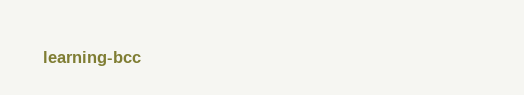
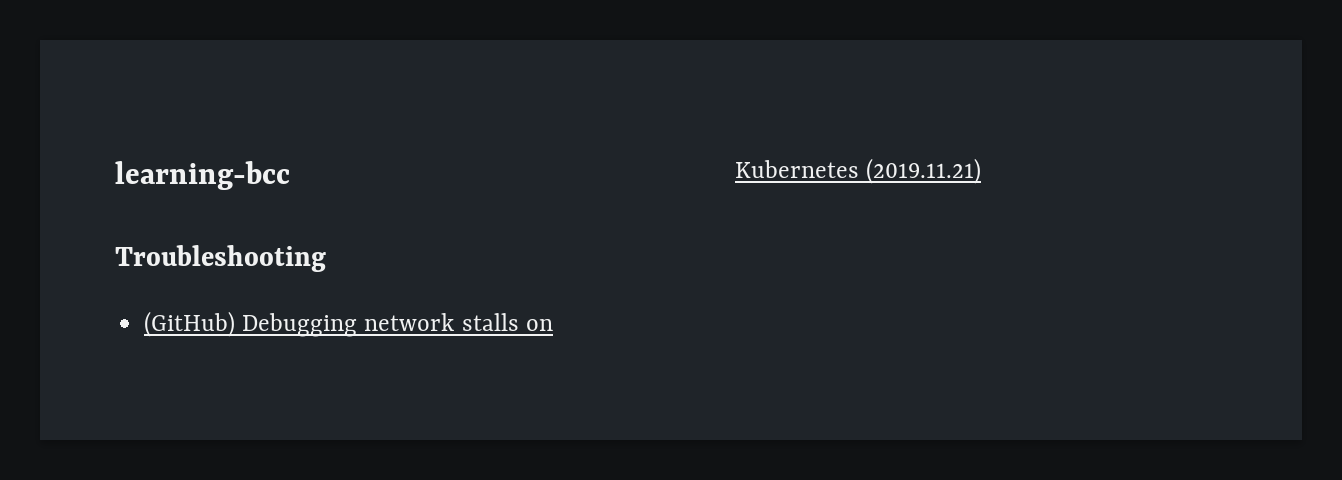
+ Troubleshooting
+ (GitHub) Debugging network stalls on Kubernetes (2019.11.21)

